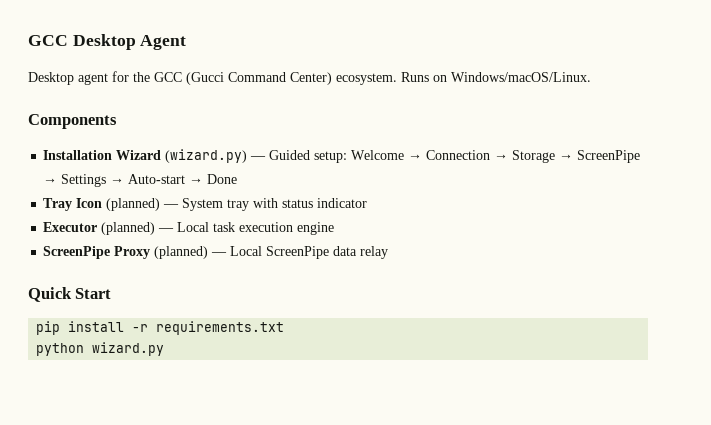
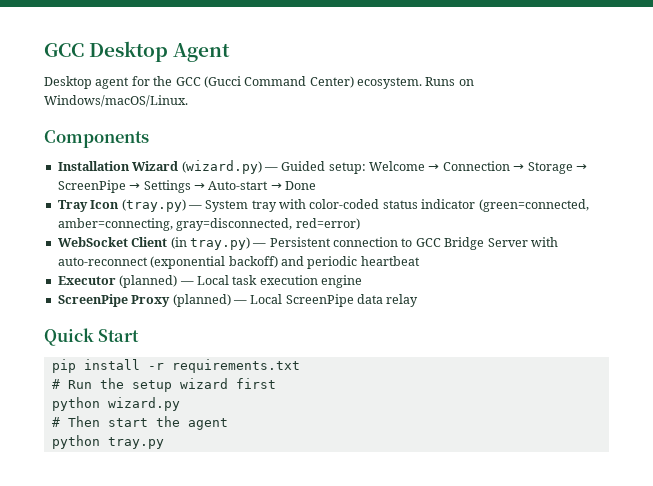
- Tray Icon (planned) — System tray with status indicator
+ Tray Icon (tray.py) — System tray with color-coded status indicator (green=connected, amber=connecting, gray=disconnected, red=error)
+ WebSocket Client (in tray.py) — Persistent connection to GCC Bridge Server with auto-reconnect (exponential backoff) and periodic heartbeat
+ # Run the setup wizard first
  python wizard.py
+ # Then start the agent
+ python tray.py

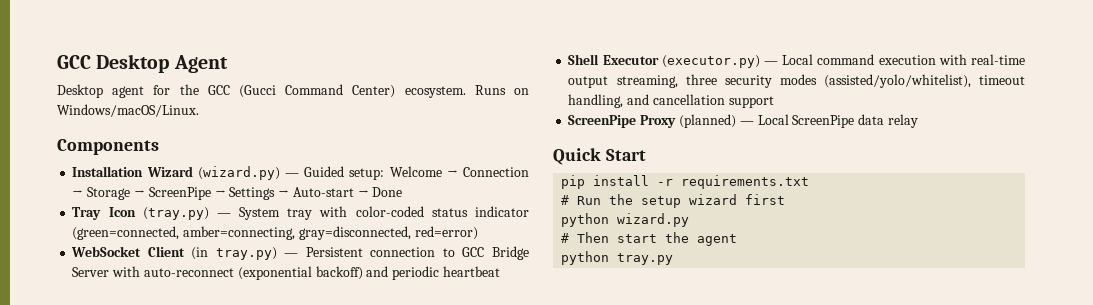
- Executor (planned) — Local task execution engine
+ Shell Executor (executor.py) — Local command execution with real-time output streaming, three security modes (assisted/yolo/whitelist), timeout handling, and cancellation support

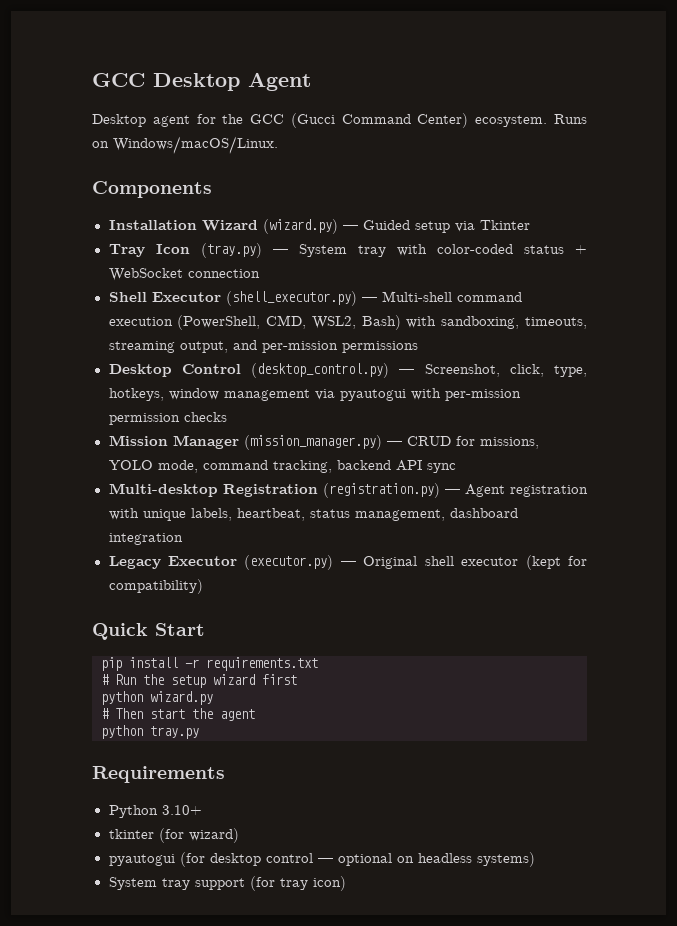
- Installation Wizard (wizard.py) — Guided setup: Welcome → Connection → Storage → ScreenPipe → Settings → Auto-start → Done
+ Installation Wizard (wizard.py) — Guided setup via Tkinter
- Tray Icon (tray.py) — System tray with color-coded status indicator (green=connected, amber=connecting, gray=disconnected, red=error)
- WebSocket Client (in tray.py) — Persistent connection to GCC Bridge Server with auto-reconnect (exponential backoff) and periodic heartbeat
- Shell Executor (executor.py) — Local command execution with real-time output streaming, three security modes (assisted/yolo/whitelist), timeout handling, and cancellation support
- ScreenPipe Proxy (planned) — Local ScreenPipe data relay
+ Tray Icon (tray.py) — System tray with color-coded status + WebSocket connection
+ Shell Executor (shell_executor.py) — Multi-shell command execution (PowerShell, CMD, WSL2, Bash) with sandboxing, timeouts, streaming output, and per-mission permissions
+ Desktop Control (desktop_control.py) — Screenshot, click, type, hotkeys, window management via pyautogui with per-mission permission checks
+ Mission Manager (mission_manager.py) — CRUD for missions, YOLO mode, command tracking, backend API sync
+ Multi-desktop Registration (registration.py) — Agent registration with unique labels, heartbeat, status management, dashboard integration
+ Legacy Executor (executor.py) — Original shell executor (kept for compatibility)
+ Requirements
+ Python 3.10+
+ tkinter (for wizard)
+ pyautogui (for desktop control — optional on headless systems)
+ System tray support (for tray icon)

